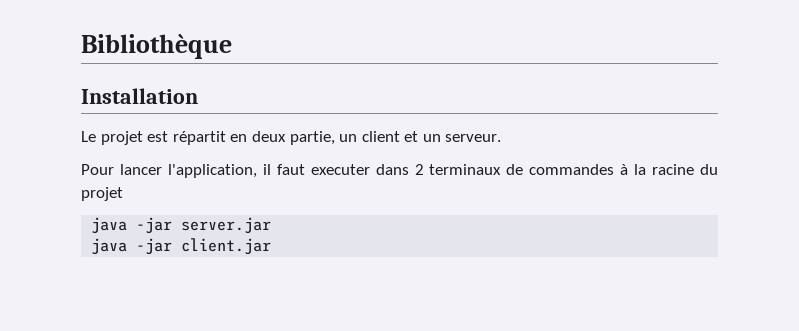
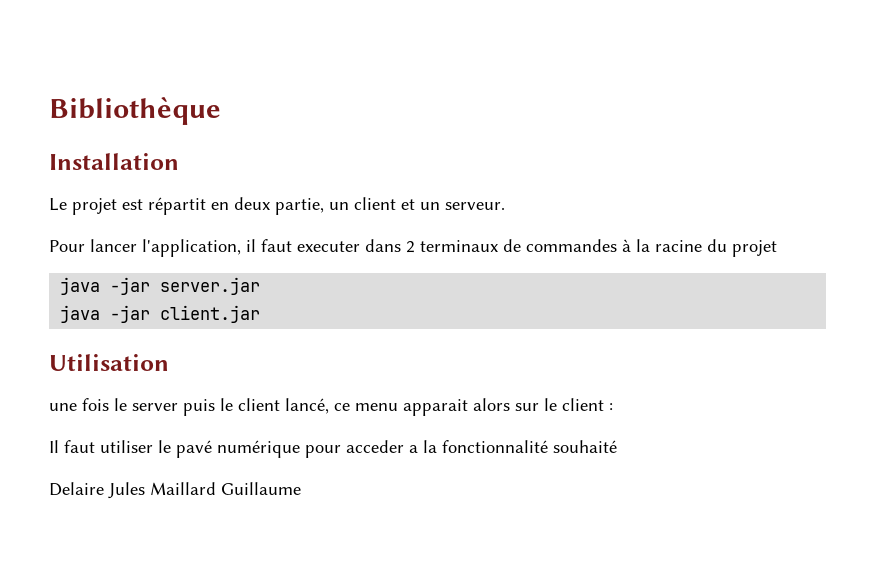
+ Utilisation
+ une fois le server puis le client lancé, ce menu apparait alors sur le client :
+ Il faut utiliser le pavé numérique pour acceder a la fonctionnalité souhaité
+ Delaire Jules Maillard Guillaume

